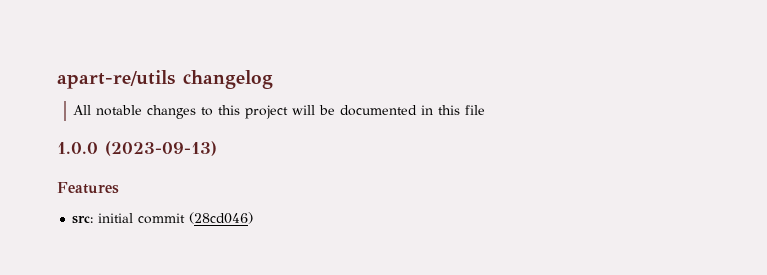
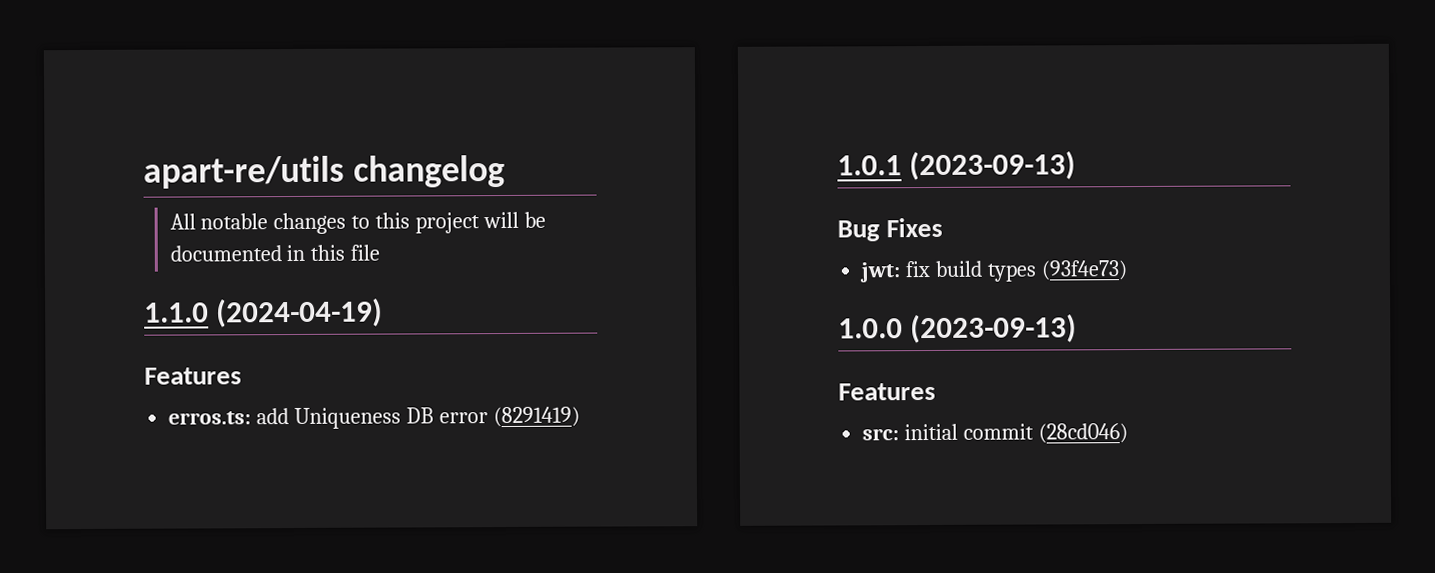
+ 1.1.0 (2024-04-19)
+ Features
+ erros.ts: add Uniqueness DB error (8291419)
+ 1.0.1 (2023-09-13)
+ Bug Fixes
+ jwt: fix build types (93f4e73)

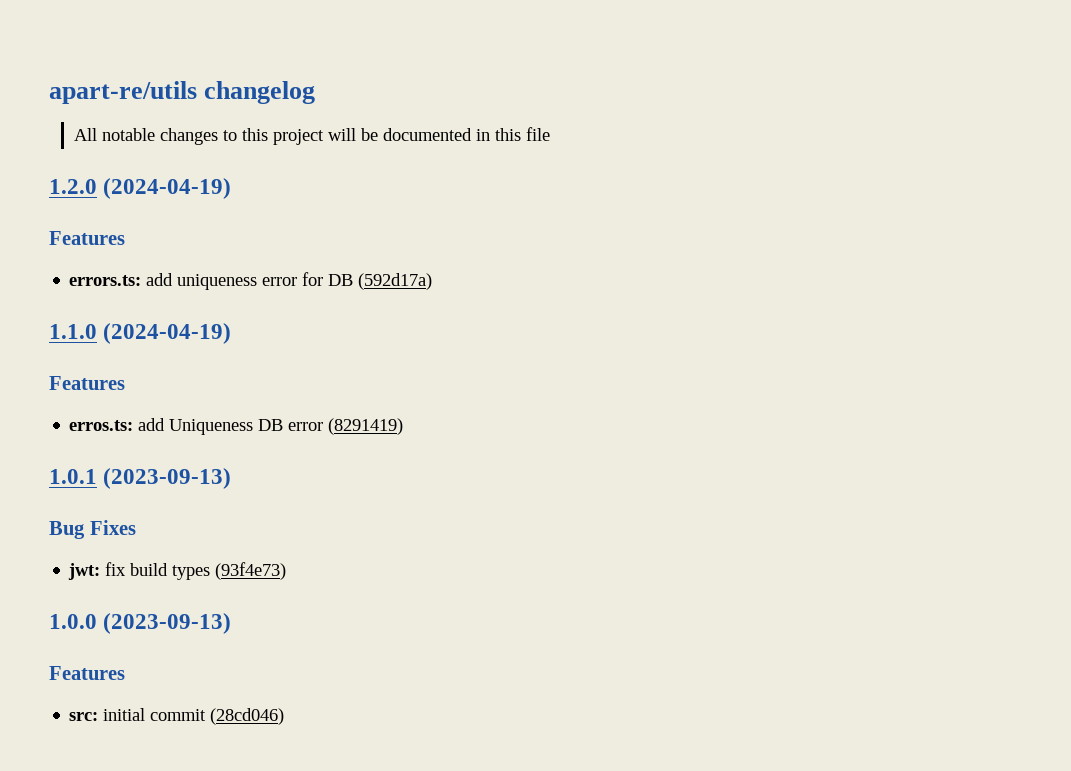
+ 1.2.0 (2024-04-19)
+ Features
+ errors.ts: add uniqueness error for DB (592d17a)

